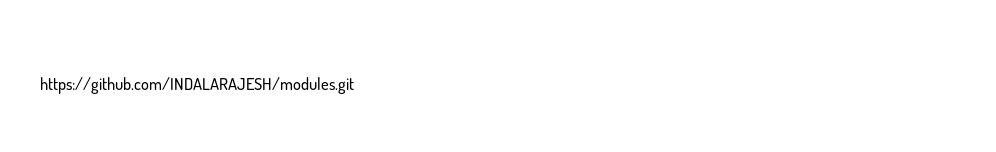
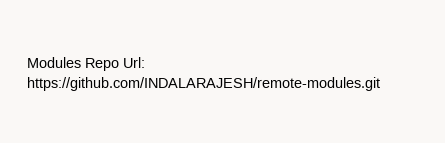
- https://github.com/INDALARAJESH/modules.git
+ Modules Repo Url: https://github.com/INDALARAJESH/remote-modules.git

